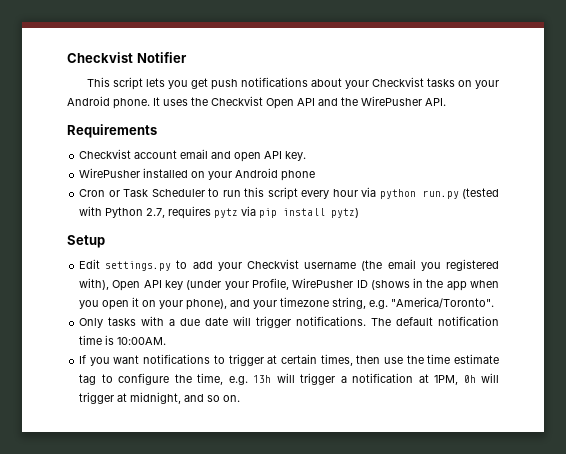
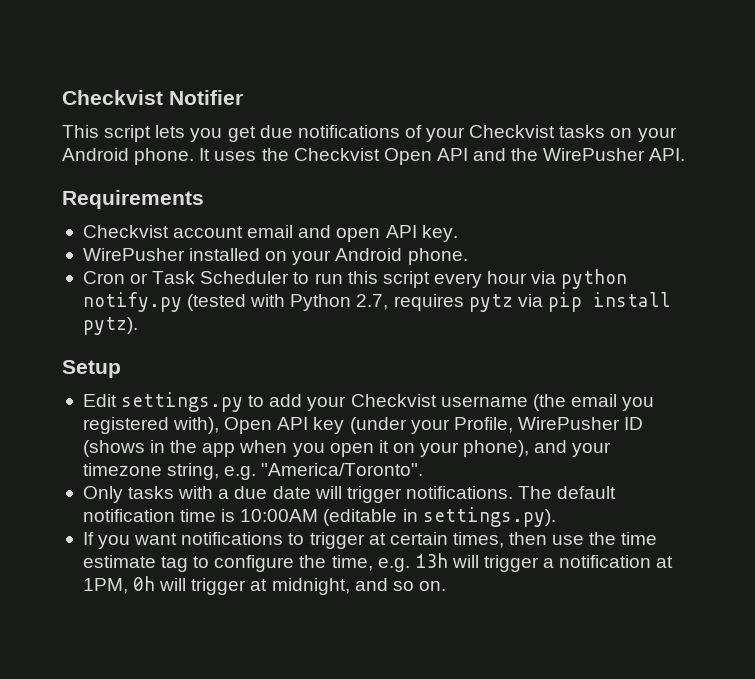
- This script lets you get push notifications about your Checkvist tasks on your Android phone.
+ This script lets you get due notifications of your Checkvist tasks on your Android phone.
- WirePusher installed on your Android phone
+ WirePusher installed on your Android phone.
- Cron or Task Scheduler to run this script every hour via python run.py (tested with Python 2.7, requires pytz via pip install pytz)
+ Cron or Task Scheduler to run this script every hour via python notify.py (tested with Python 2.7, requires pytz via pip install pytz).
- The default notification time is 10:00AM.
+ The default notification time is 10:00AM (editable in settings.py).

